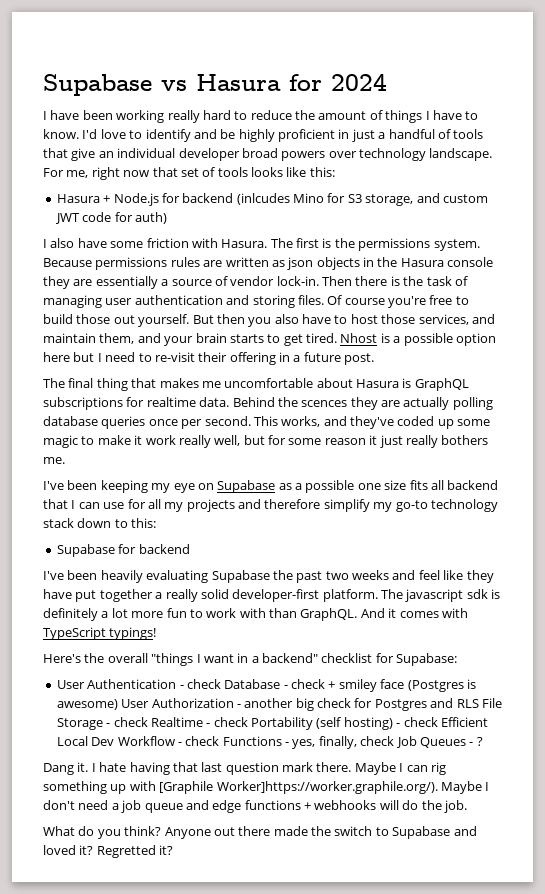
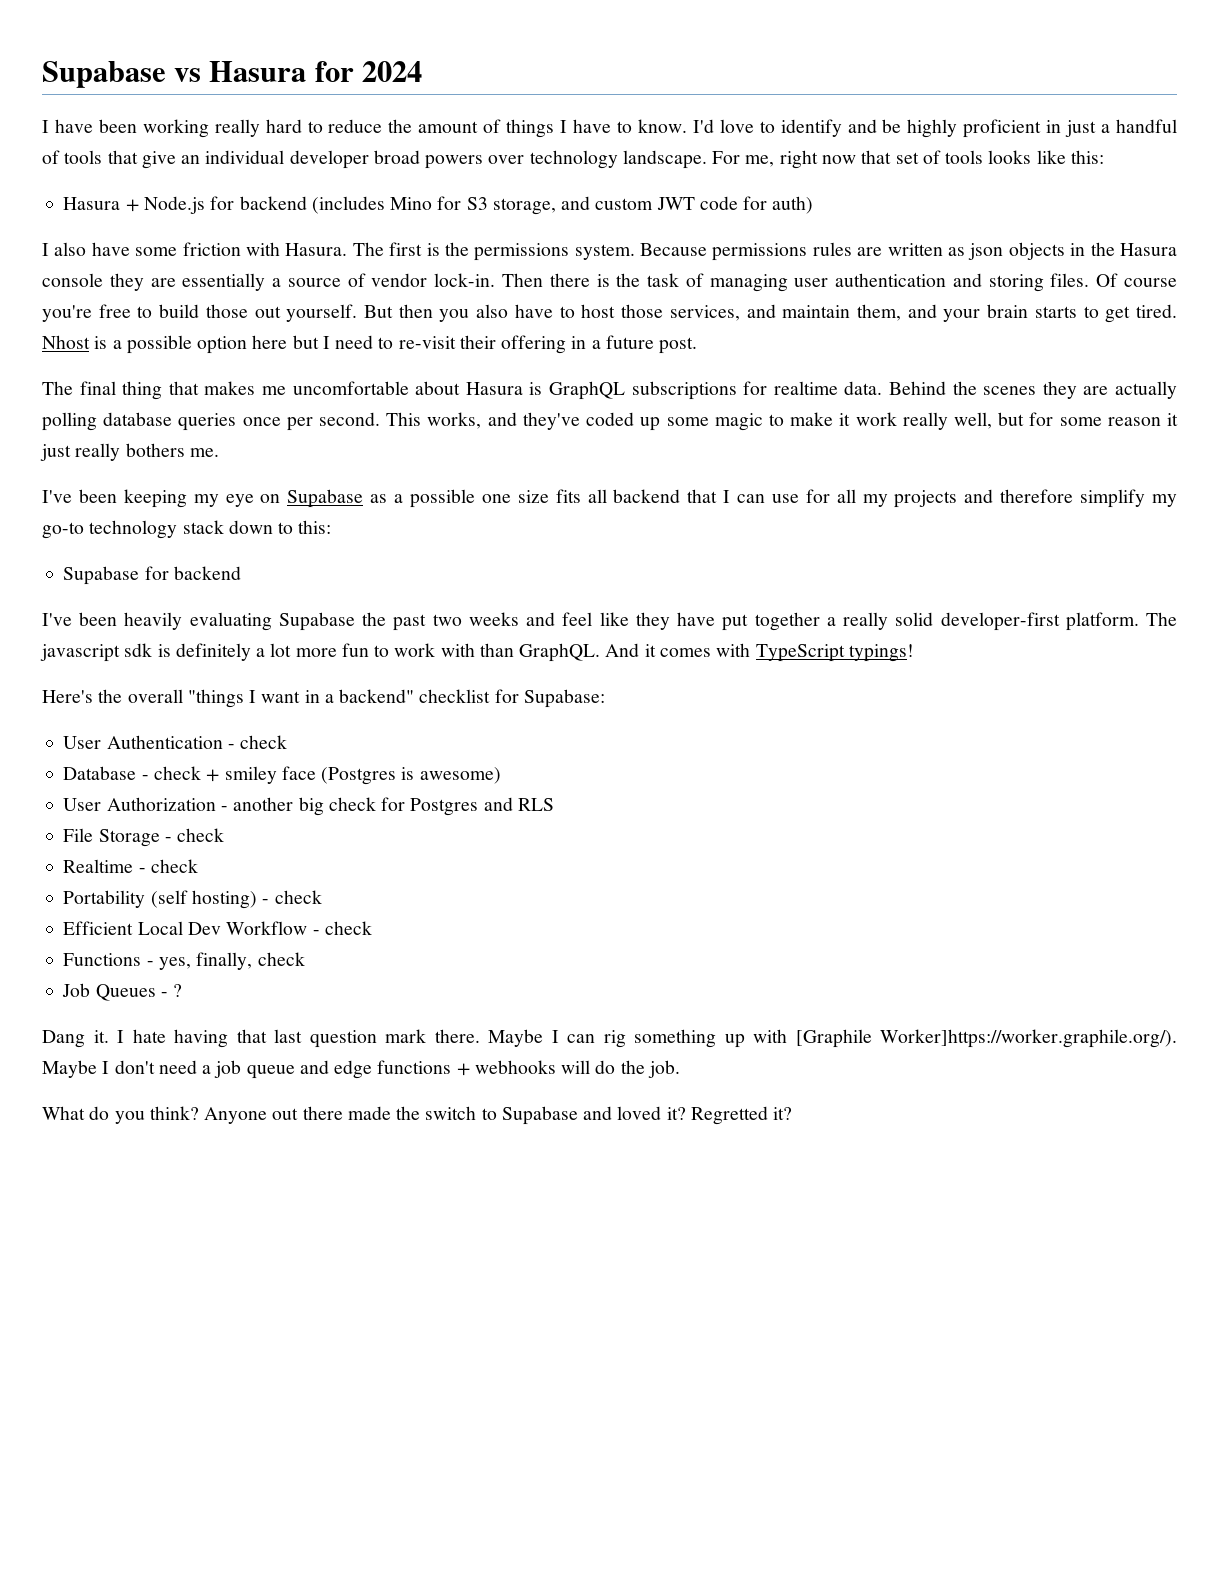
- Hasura + Node.js for backend (inlcudes Mino for S3 storage, and custom JWT code for auth)
+ Hasura + Node.js for backend (includes Mino for S3 storage, and custom JWT code for auth)
- Behind the scences they are actually polling database queries once per second.
+ Behind the scenes they are actually polling database queries once per second.
- User Authentication - check Database - check + smiley face (Postgres is awesome) User Authorization - another big check for Postgres and RLS File Storage - check Realtime - check Portability (self hosting) - check Efficient Local Dev Workflow - check Functions - yes, finally, check Job Queues - ?
+ User Authentication - check
+ Database - check + smiley face (Postgres is awesome)
+ User Authorization - another big check for Postgres and RLS
+ File Storage - check
+ Realtime - check
+ Portability (self hosting) - check
+ Efficient Local Dev Workflow - check
+ Functions - yes, finally, check
+ Job Queues - ?

